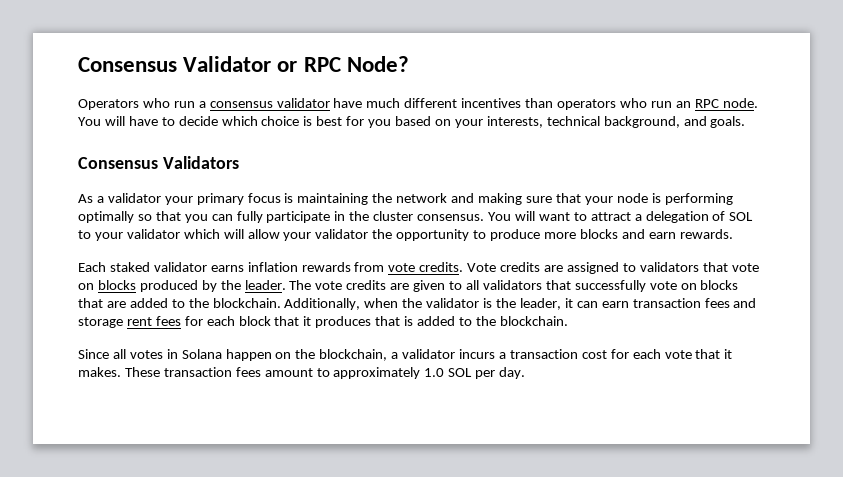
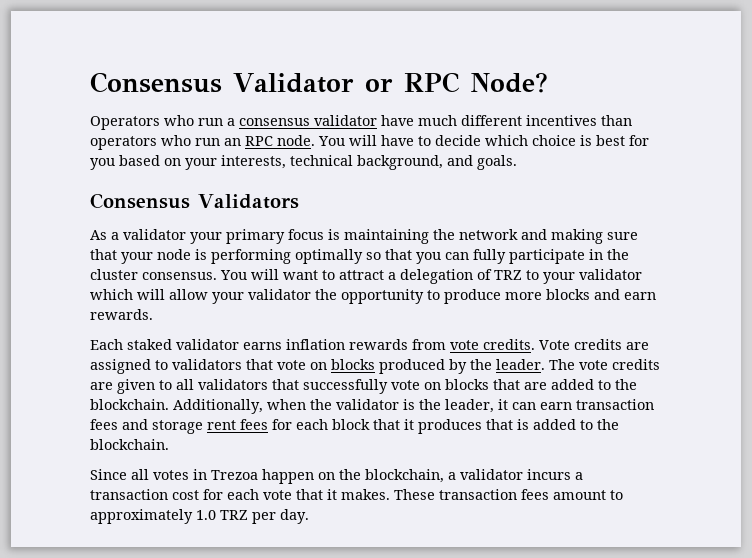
- You will want to attract a delegation of SOL to your validator which will allow your validator the opportunity to produce more blocks and earn rewards.
+ You will want to attract a delegation of TRZ to your validator which will allow your validator the opportunity to produce more blocks and earn rewards.
- Since all votes in Solana happen on the blockchain, a validator incurs a transaction cost for each vote that it makes.
+ Since all votes in Trezoa happen on the blockchain, a validator incurs a transaction cost for each vote that it makes.
- These transaction fees amount to approximately 1.0 SOL per day.
+ These transaction fees amount to approximately 1.0 TRZ per day.

